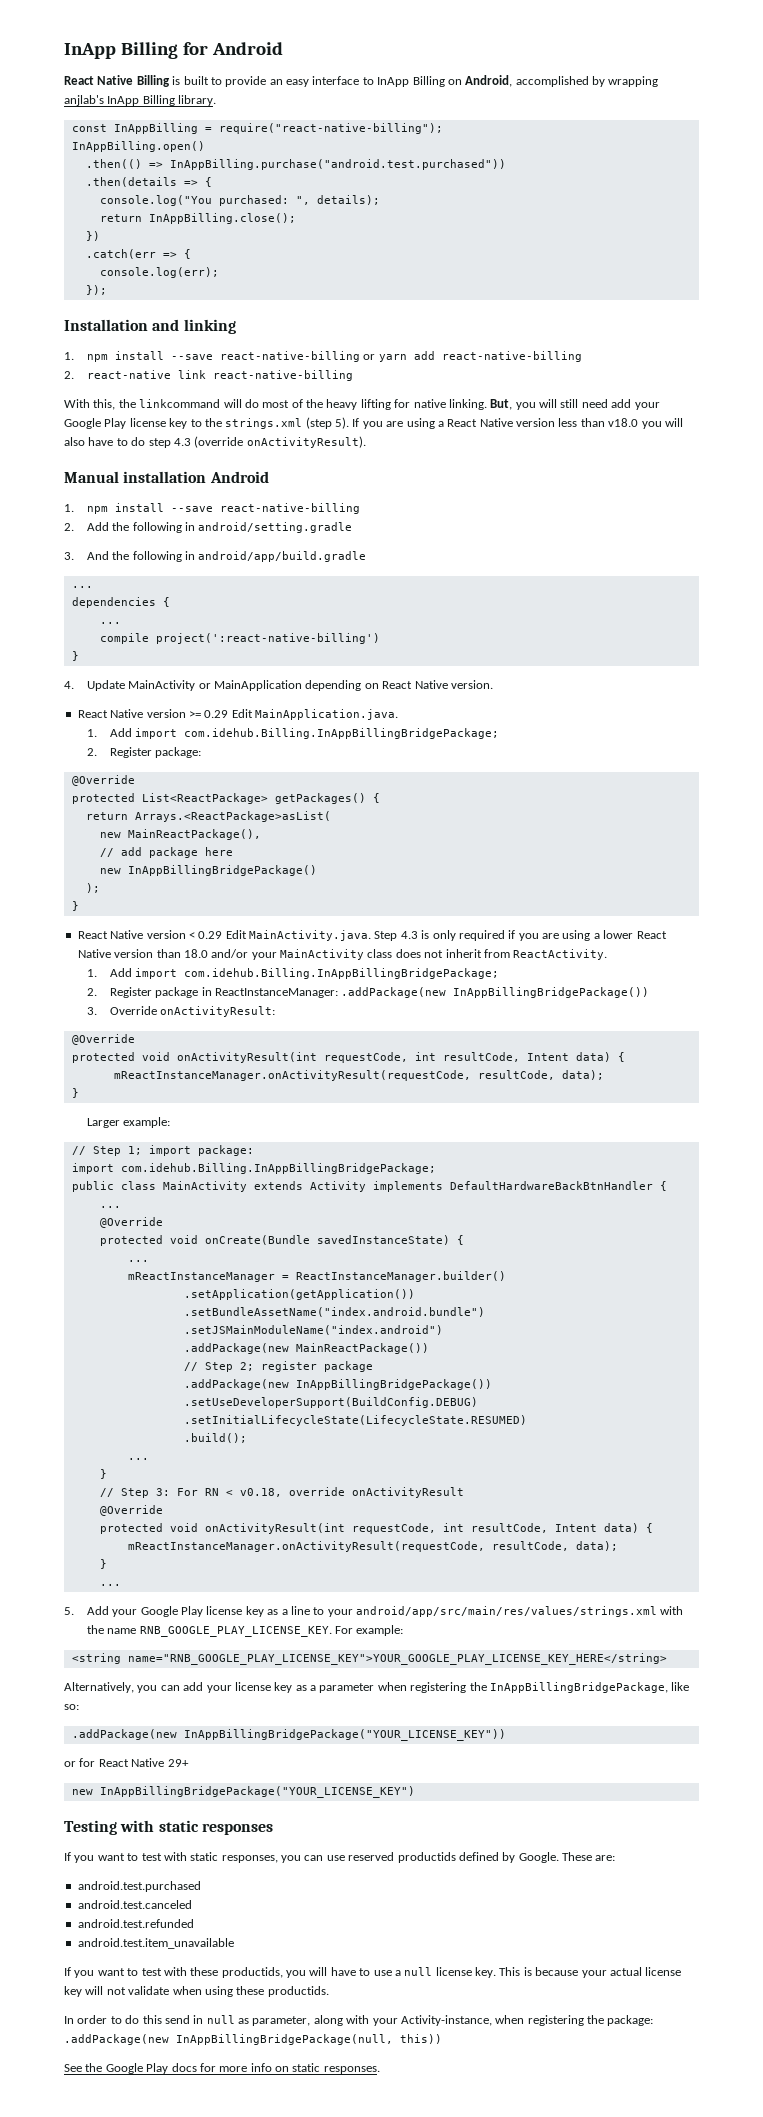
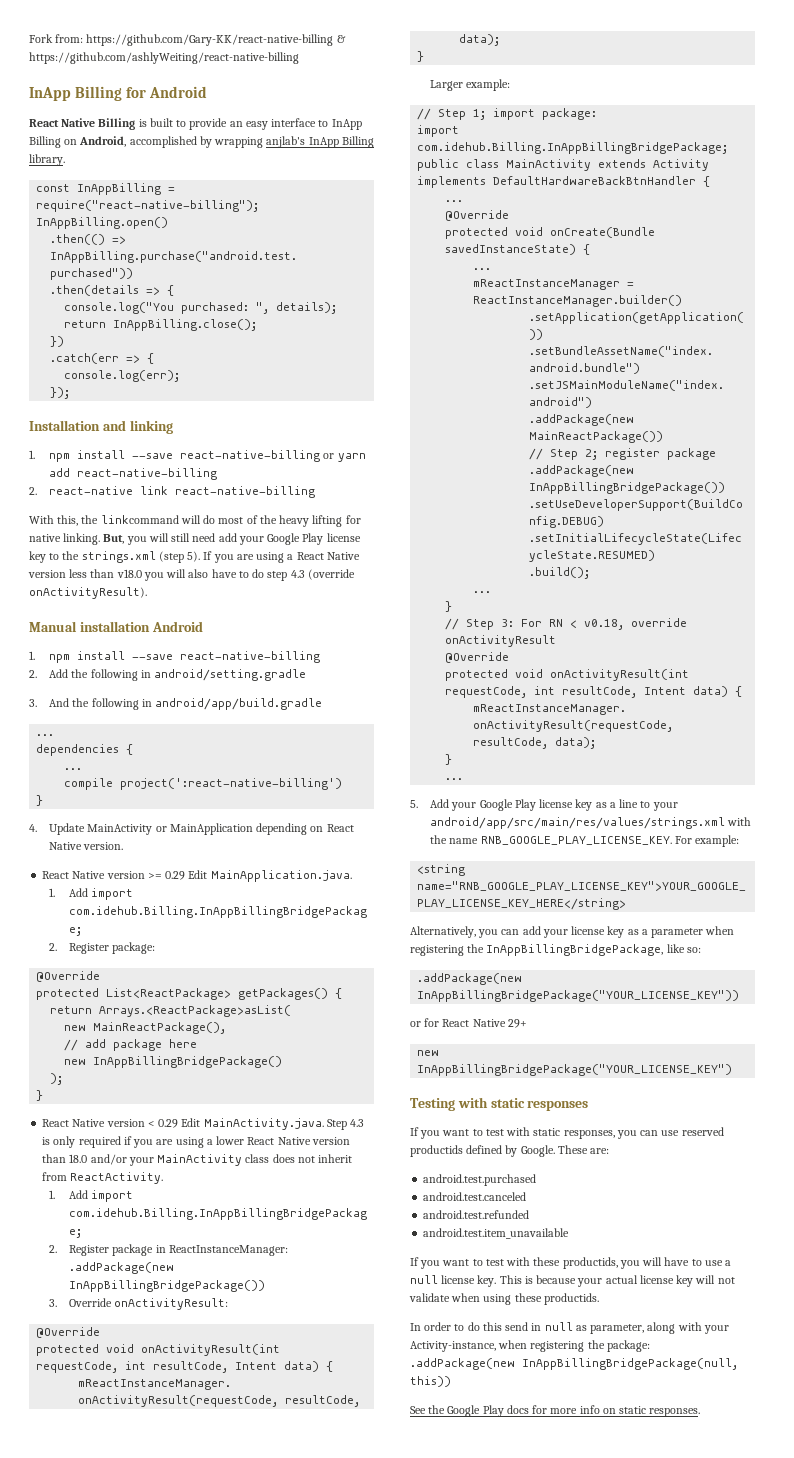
+ Fork from: https://github.com/Gary-KK/react-native-billing & https://github.com/ashlyWeiting/react-native-billing

